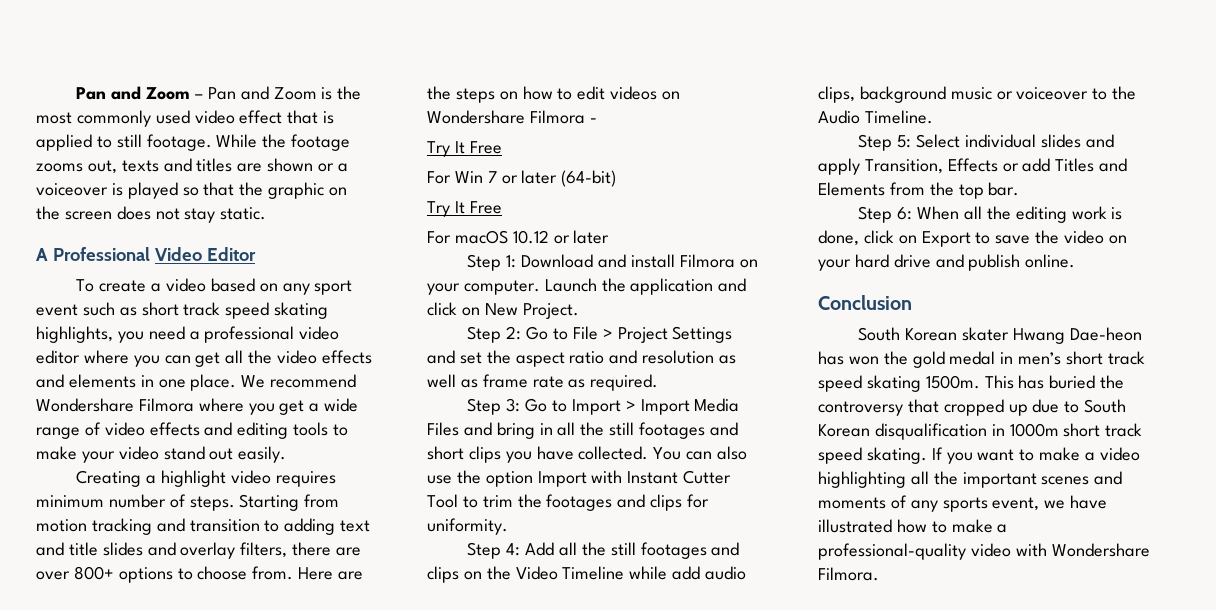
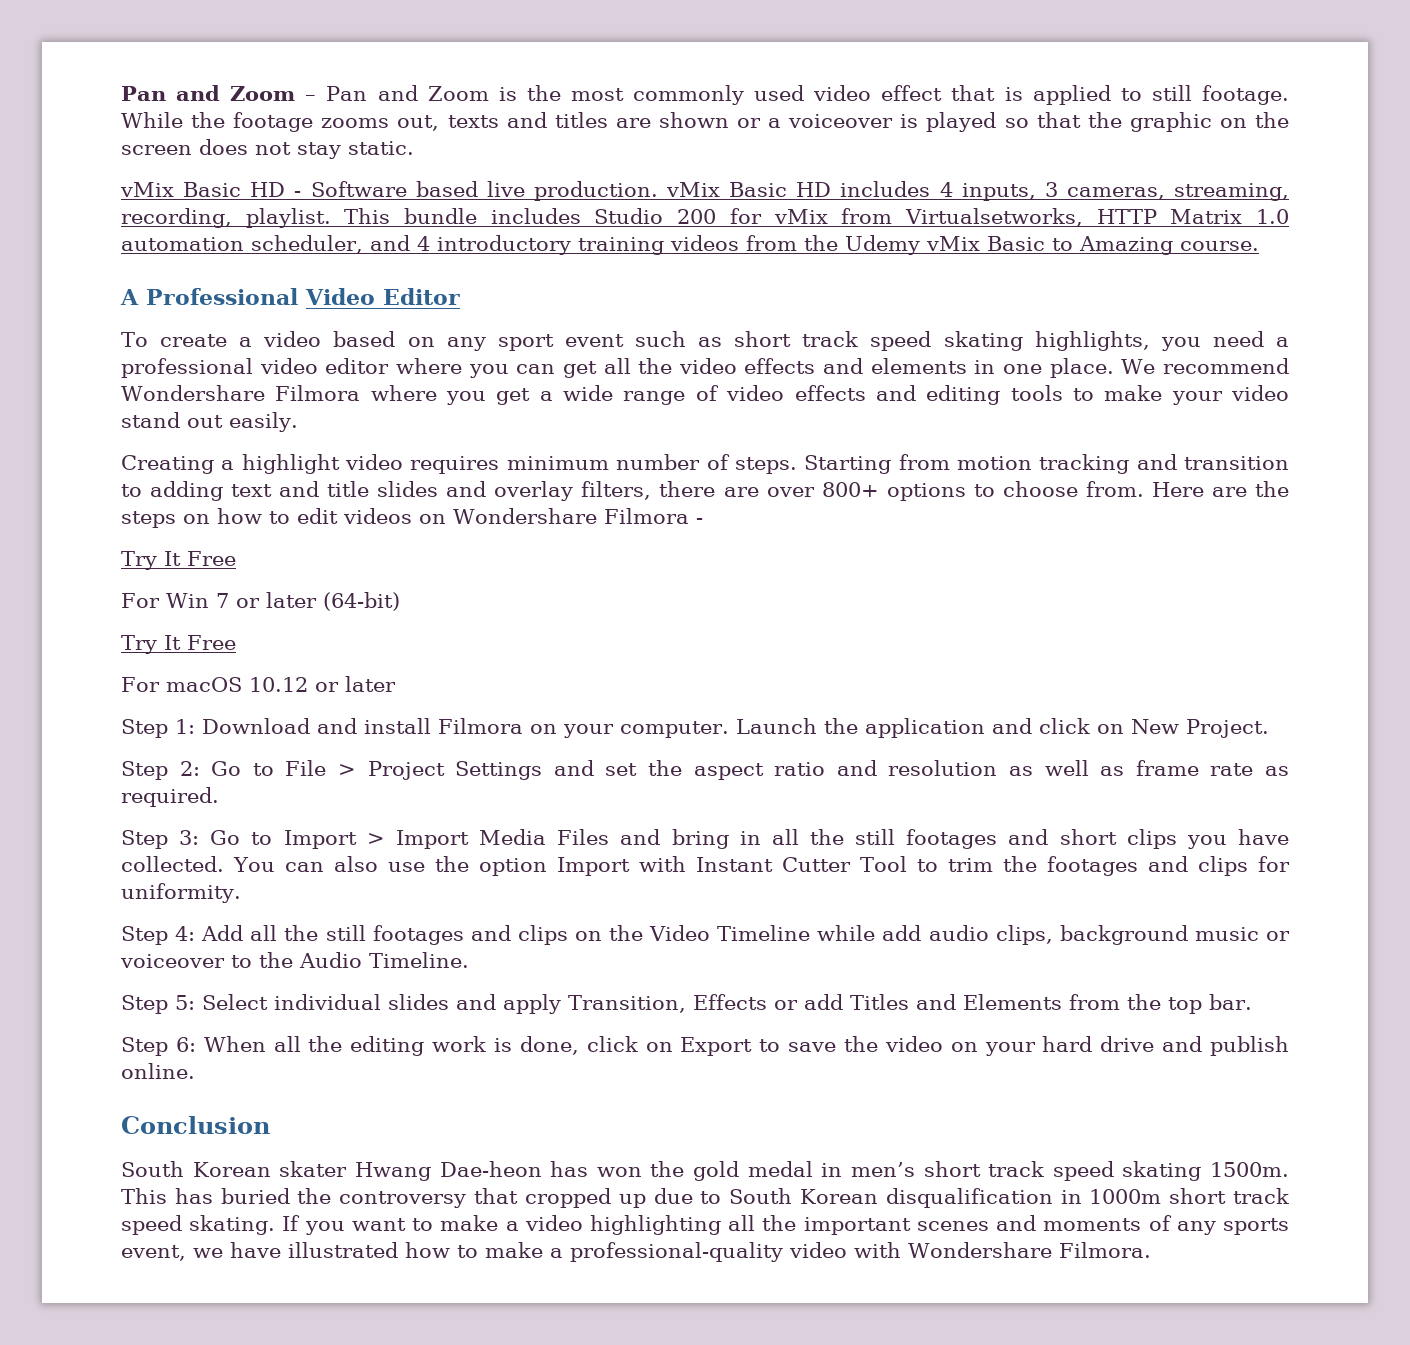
+ vMix Basic HD - Software based live production. vMix Basic HD includes 4 inputs, 3 cameras, streaming, recording, playlist. This bundle includes Studio 200 for vMix from Virtualsetworks, HTTP Matrix 1.0 automation scheduler, and 4 introductory training videos from the Udemy vMix Basic to Amazing course.

